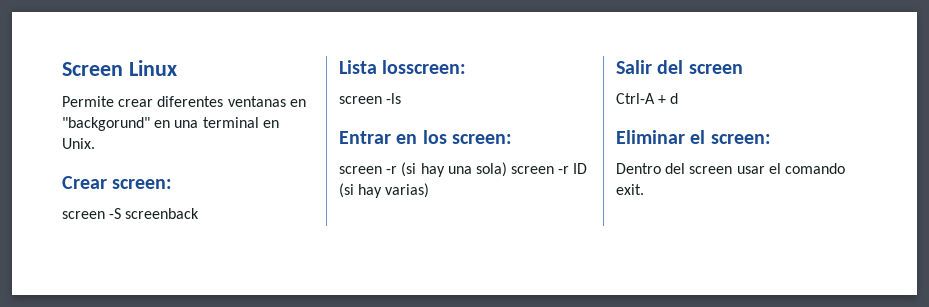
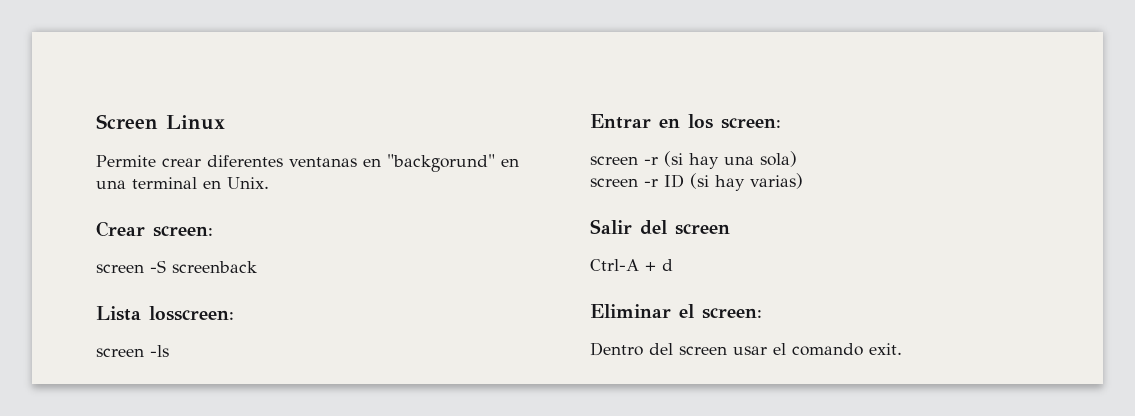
- screen -r (si hay una sola) screen -r ID (si hay varias)
+ screen -r (si hay una sola)
+ screen -r ID (si hay varias)

